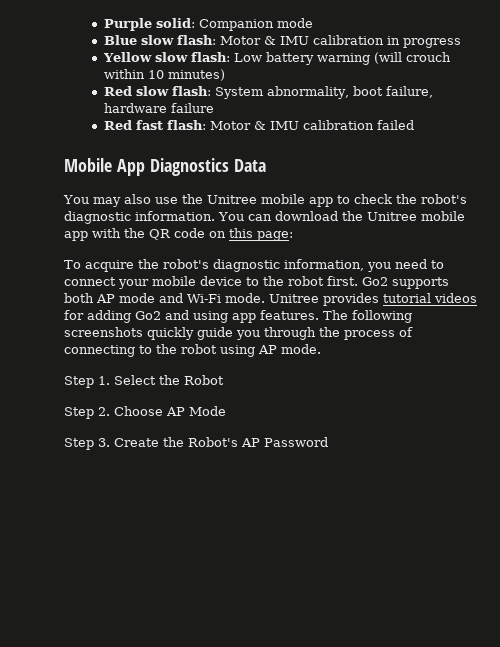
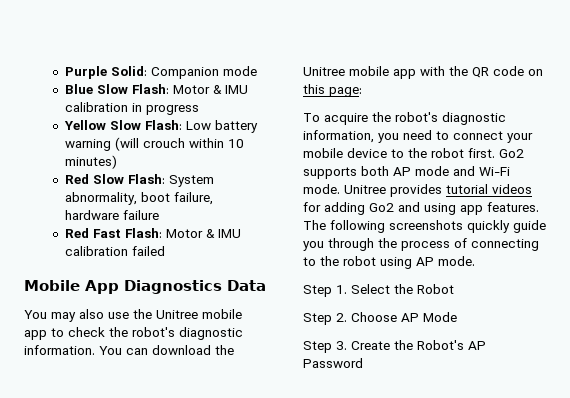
- Purple solid: Companion mode
+ Purple Solid: Companion mode
- Blue slow flash: Motor & IMU calibration in progress
+ Blue Slow Flash: Motor & IMU calibration in progress
- Yellow slow flash: Low battery warning (will crouch within 10 minutes)
+ Yellow Slow Flash: Low battery warning (will crouch within 10 minutes)
- Red slow flash: System abnormality, boot failure, hardware failure
+ Red Slow Flash: System abnormality, boot failure, hardware failure
- Red fast flash: Motor & IMU calibration failed
+ Red Fast Flash: Motor & IMU calibration failed

